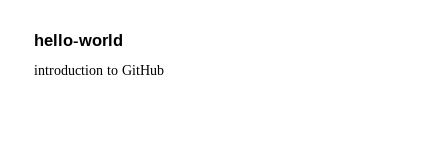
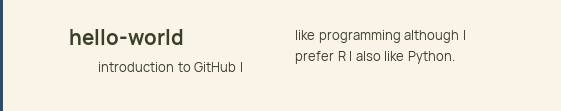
- introduction to GitHub
+ introduction to GitHub I like programming although I prefer R I also like Python.

